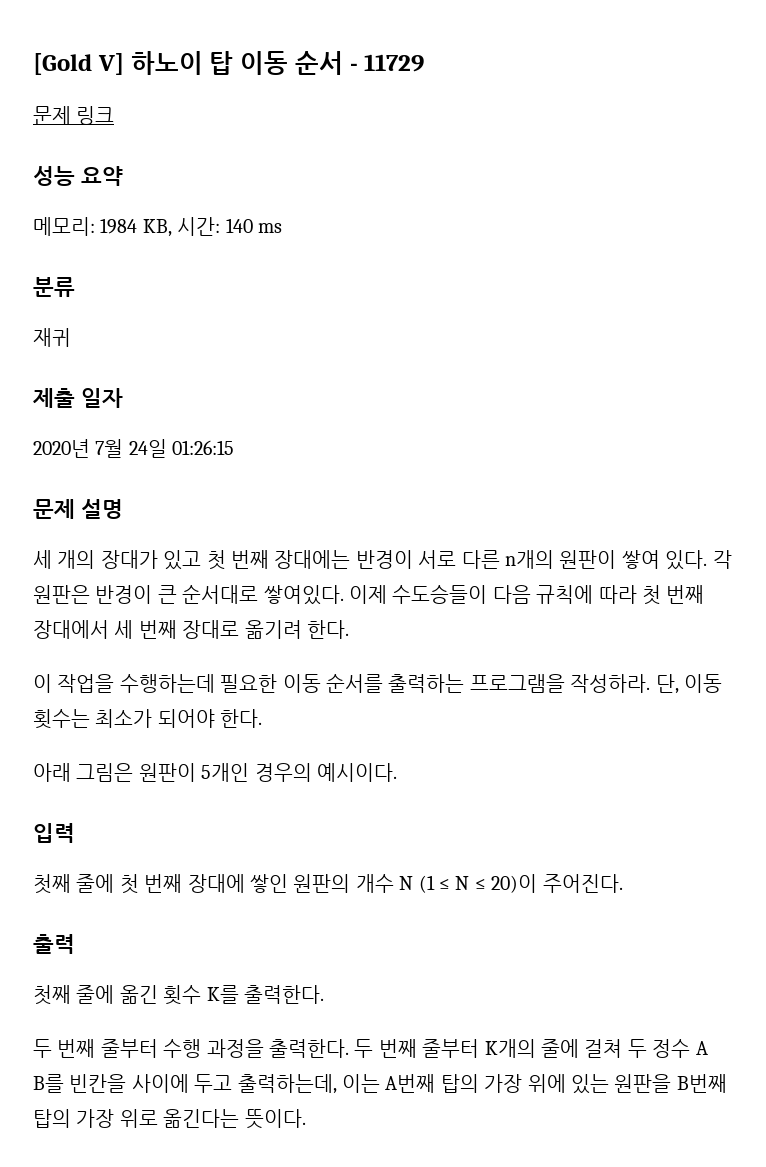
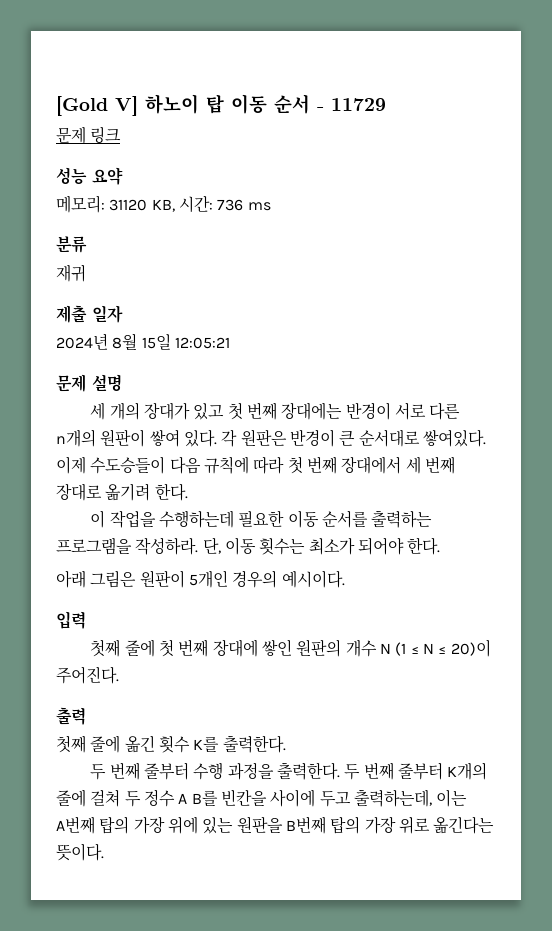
- 메모리: 1984 KB, 시간: 140 ms
+ 메모리: 31120 KB, 시간: 736 ms
- 2020년 7월 24일 01:26:15
+ 2024년 8월 15일 12:05:21

